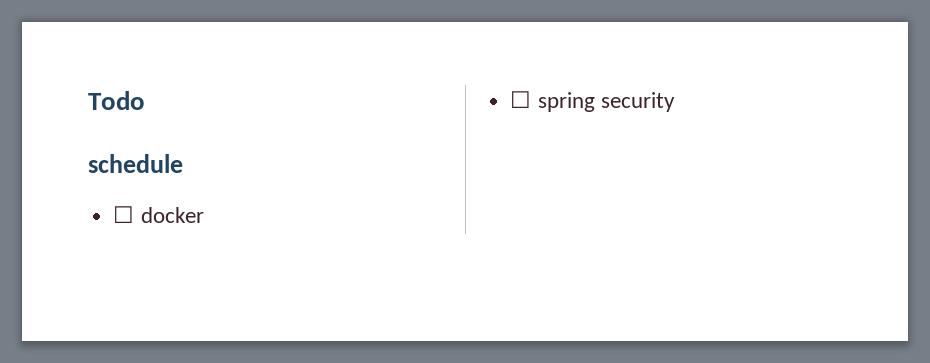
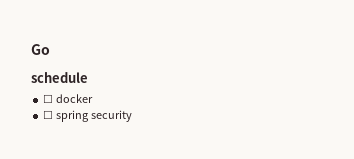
- Todo
+ Go

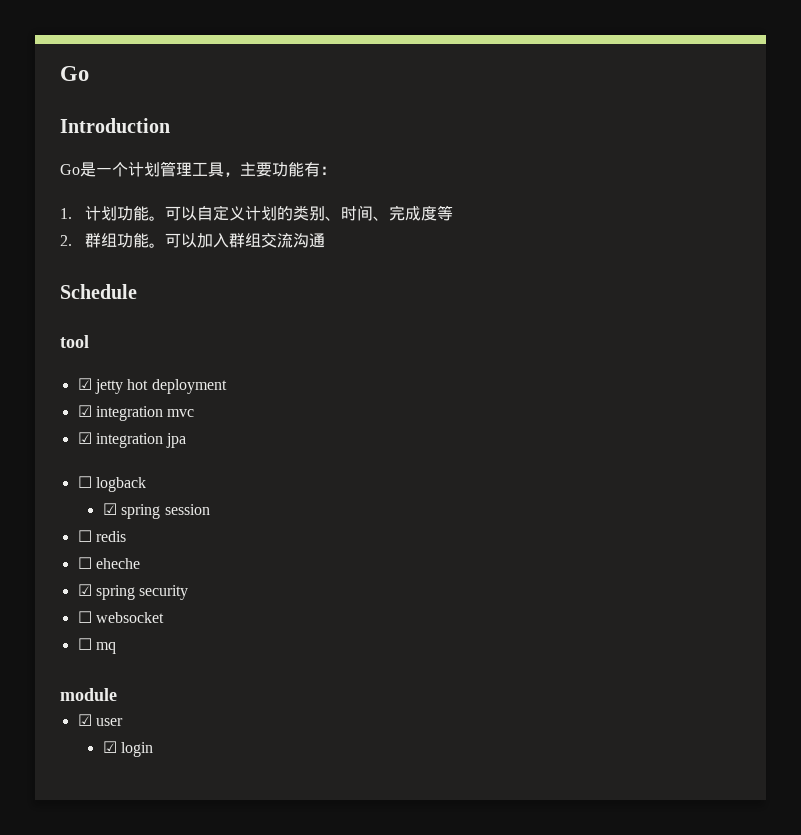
- schedule
- ☐ docker
- ☐ spring security
+ Introduction
+ Go是一个计划管理工具，主要功能有：
+ 1.计划功能。可以自定义计划的类别、时间、完成度等
+ 2.群组功能。可以加入群组交流沟通
+ Schedule
+ tool
+ ☑ jetty hot deployment
+ ☑ integration mvc
+ ☑ integration jpa
+ ☐ logback
+ ☑ spring session
+ ☐ redis
+ ☐ eheche
+ ☑ spring security
+ ☐ websocket
+ ☐ mq
+ module
+ ☑ user
+ ☑ login

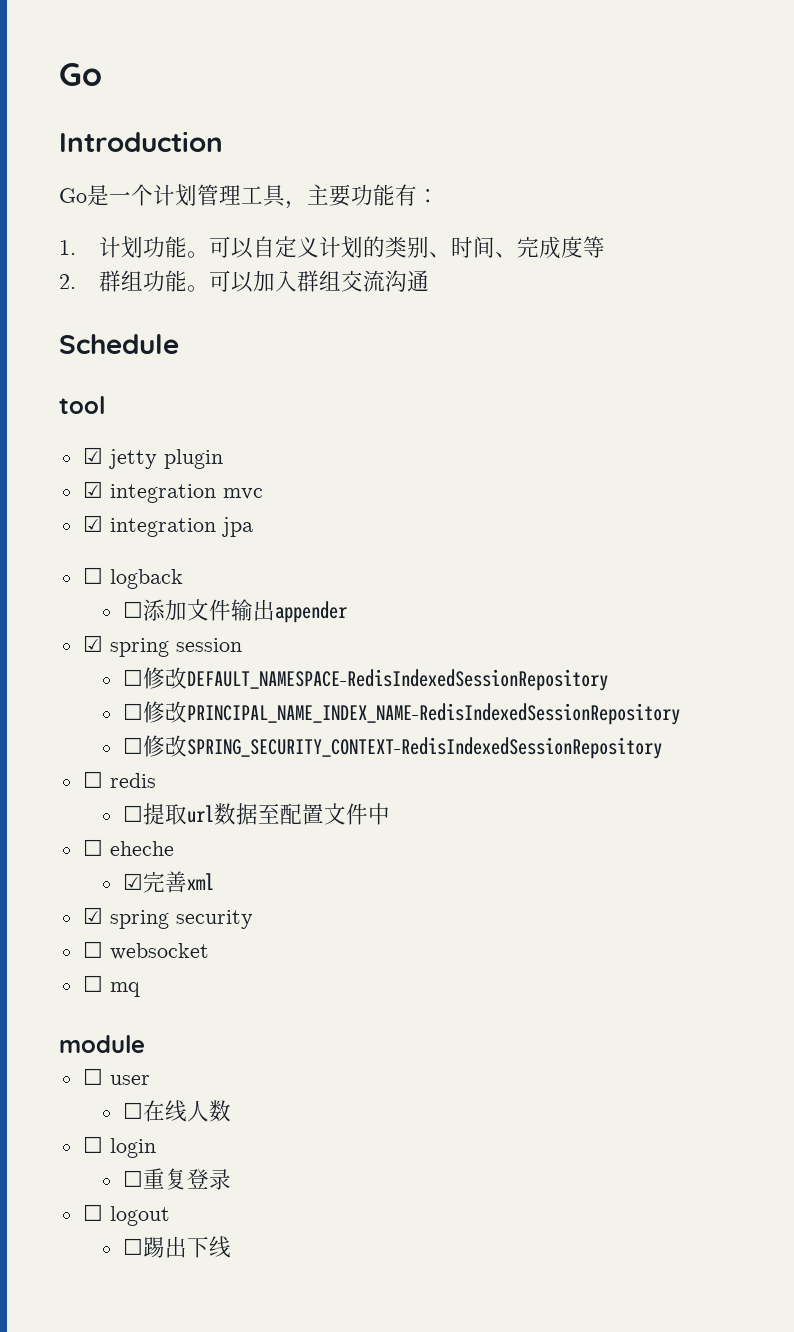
- ☑ jetty hot deployment
+ ☑ jetty plugin
+ ☐添加文件输出appender
  ☑ spring session
+ ☐修改DEFAULT_NAMESPACE-RedisIndexedSessionRepository
+ ☐修改PRINCIPAL_NAME_INDEX_NAME-RedisIndexedSessionRepository
+ ☐修改SPRING_SECURITY_CONTEXT-RedisIndexedSessionRepository
  ☐ redis
+ ☐提取url数据至配置文件中
+ ☑完善xml
- ☑ user
+ ☐ user
- ☑ login
+ ☐在线人数
+ ☐ login
+ ☐重复登录
+ ☐ logout
+ ☐踢出下线

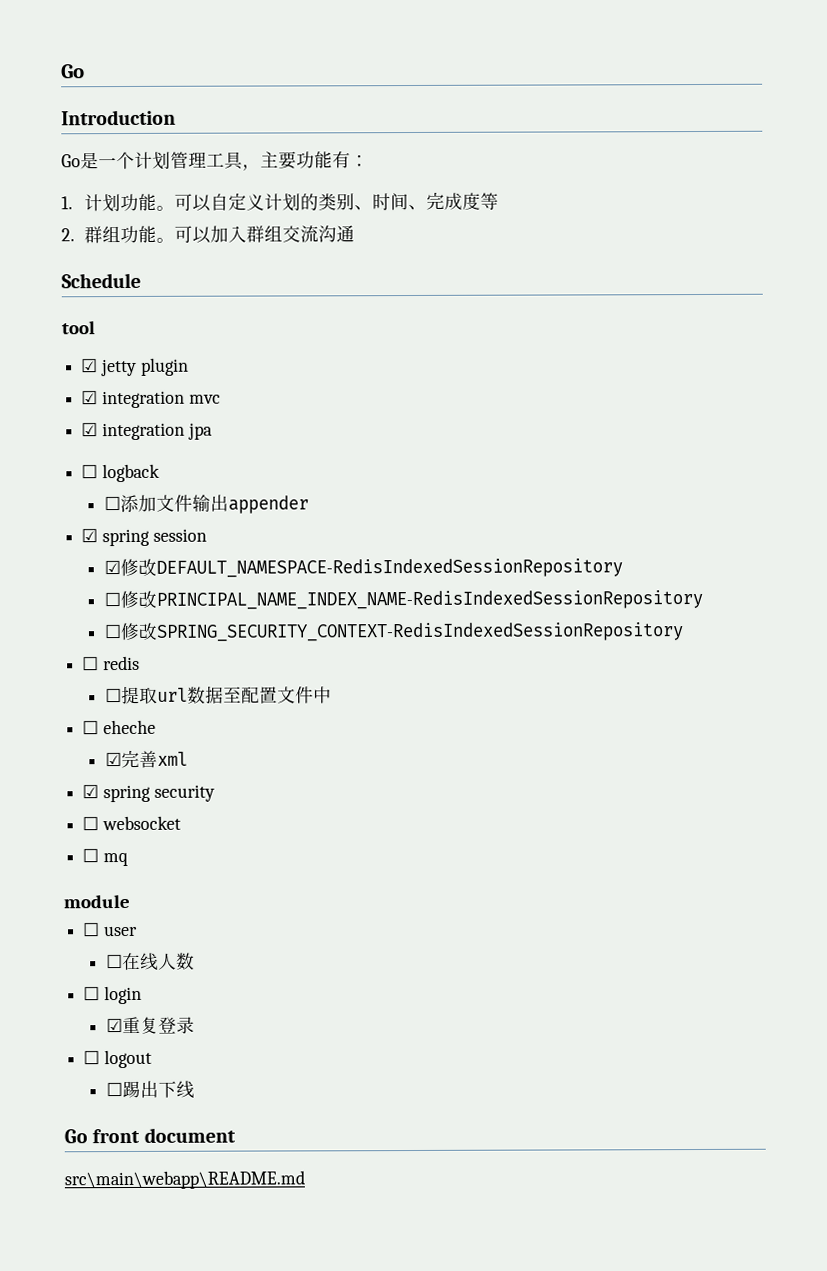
- ☐修改DEFAULT_NAMESPACE-RedisIndexedSessionRepository
+ ☑修改DEFAULT_NAMESPACE-RedisIndexedSessionRepository
- ☐重复登录
+ ☑重复登录
+ Go front document
+ src\main\webapp\README.md

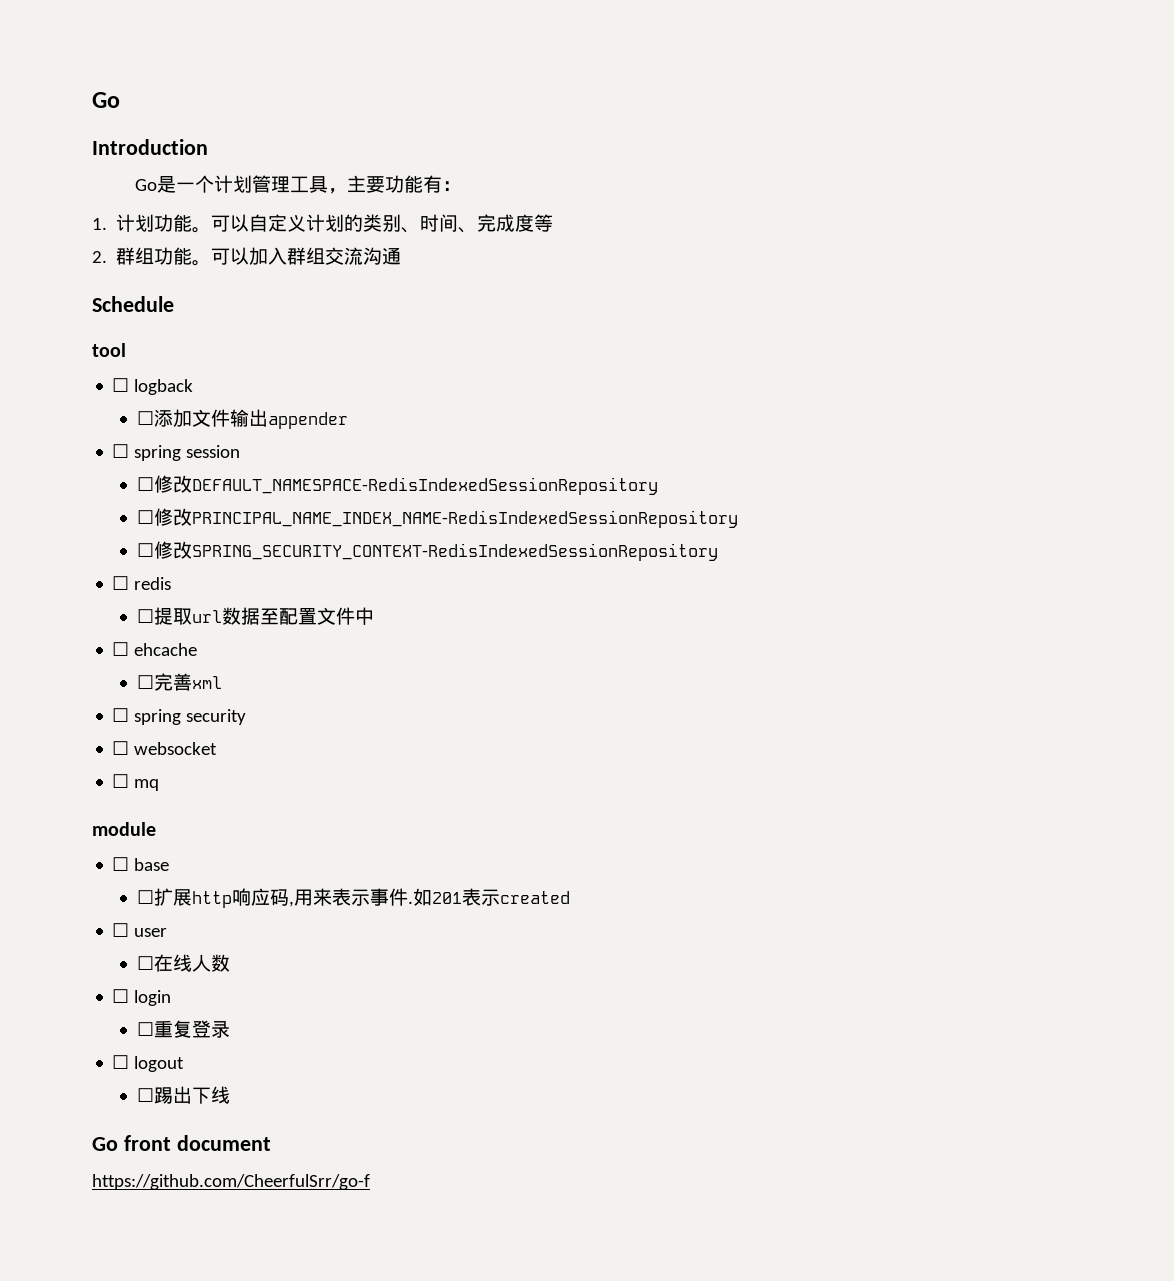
- ☑ jetty plugin
- ☑ integration mvc
- ☑ integration jpa
- ☑ spring session
+ ☐ spring session
- ☑修改DEFAULT_NAMESPACE-RedisIndexedSessionRepository
+ ☐修改DEFAULT_NAMESPACE-RedisIndexedSessionRepository
- ☐ eheche
- ☑完善xml
+ ☐ ehcache
+ ☐完善xml
- ☑ spring security
+ ☐ spring security
+ ☐ base
+ ☐扩展http响应码,用来表示事件.如201表示created
- ☑重复登录
+ ☐重复登录
- src\main\webapp\README.md
+ https://github.com/CheerfulSrr/go-f

